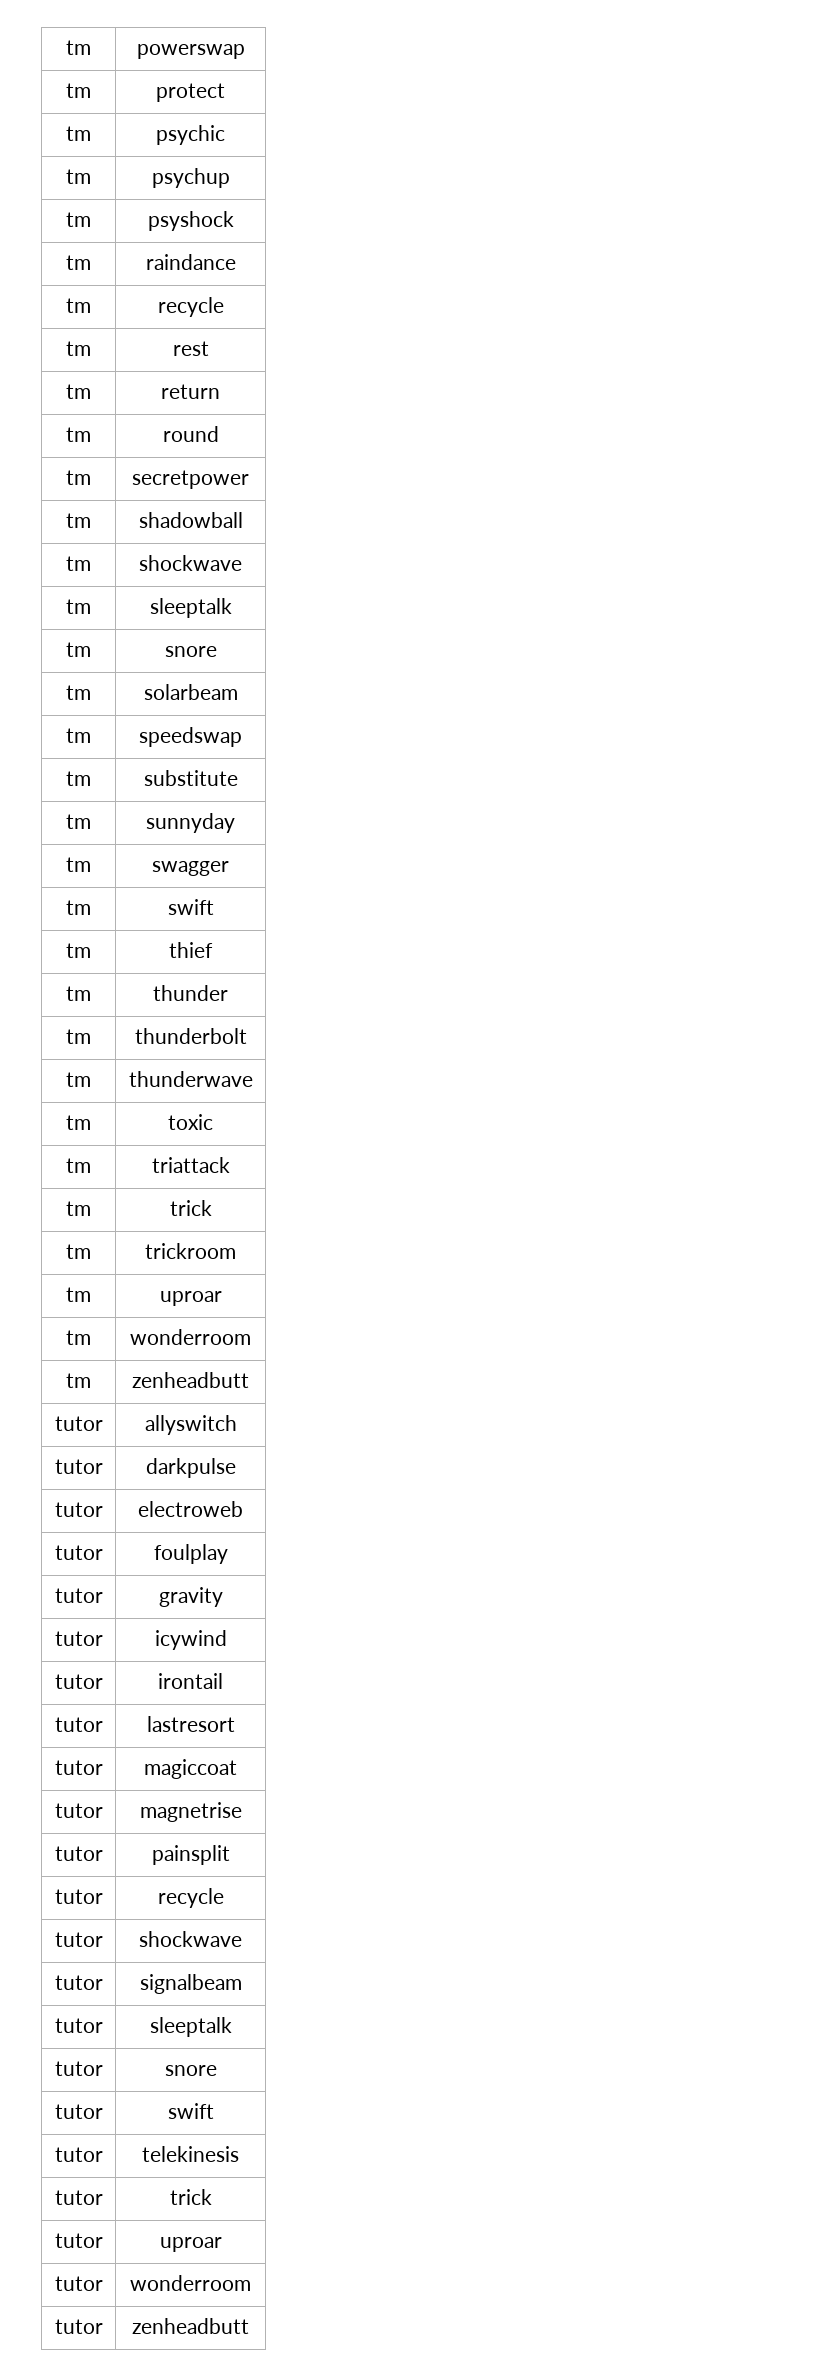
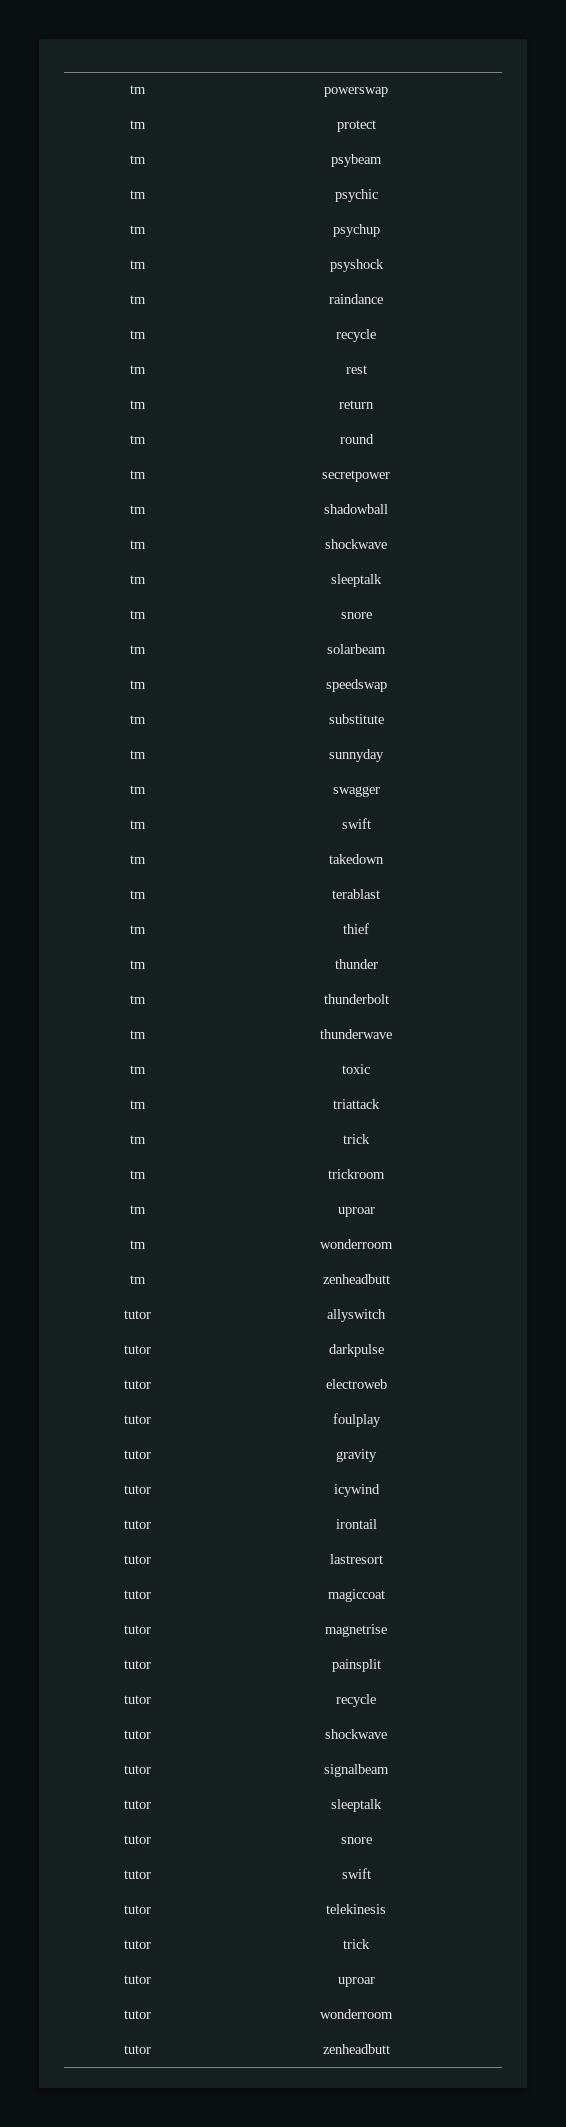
+ tm | psybeam
+ tm | takedown
+ tm | terablast

